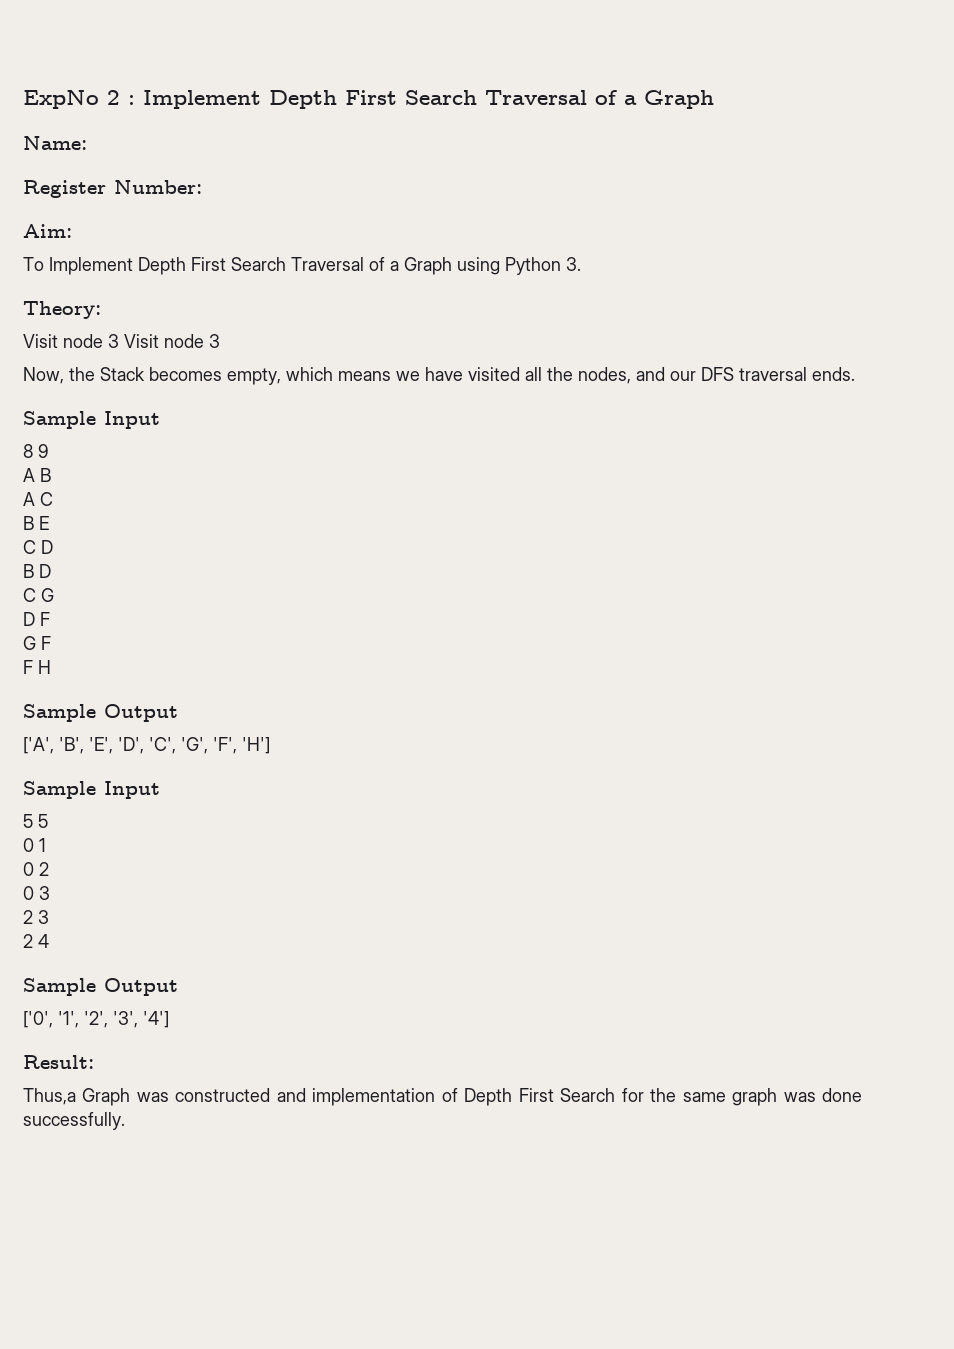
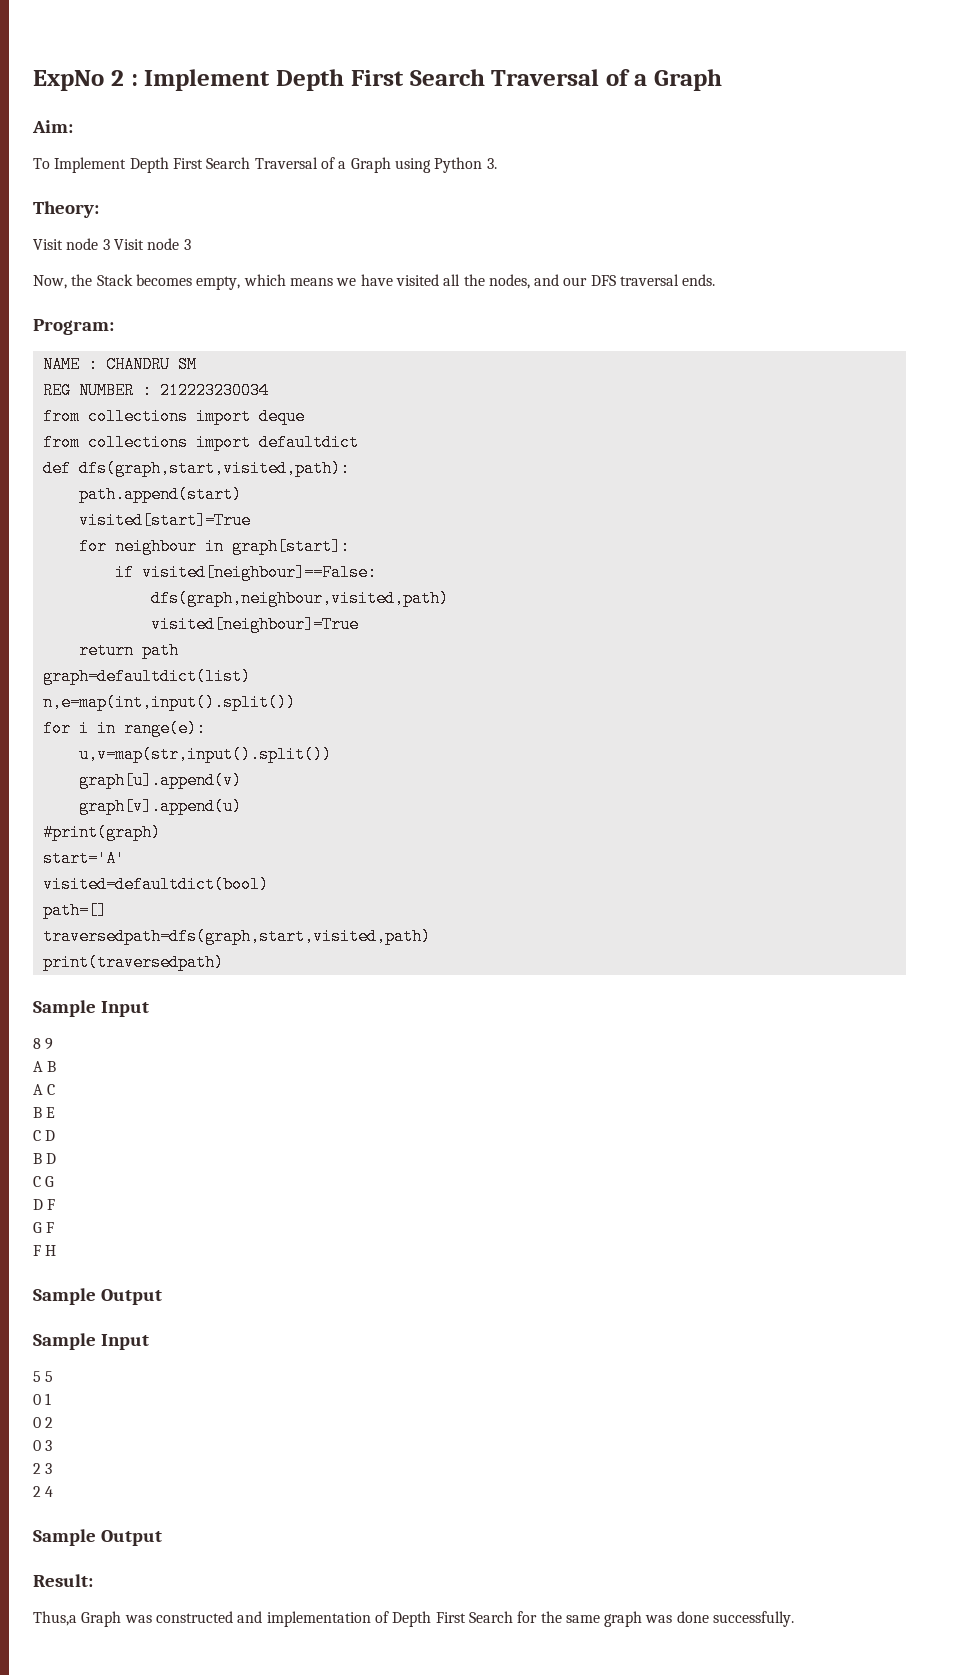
- Name:
- Register Number:
+ Program:
+ NAME : CHANDRU SM
+ REG NUMBER : 212223230034
+ from collections import deque
+ from collections import defaultdict
+ def dfs(graph,start,visited,path):
+ path.append(start)
+ visited[start]=True
+ for neighbour in graph[start]:
+ if visited[neighbour]==False:
+ dfs(graph,neighbour,visited,path)
+ visited[neighbour]=True
+ return path
+ graph=defaultdict(list)
+ n,e=map(int,input().split())
+ for i in range(e):
+ u,v=map(str,input().split())
+ graph[u].append(v)
+ graph[v].append(u)
+ #print(graph)
+ start='A'
+ visited=defaultdict(bool)
+ path=[]
+ traversedpath=dfs(graph,start,visited,path)
+ print(traversedpath)
- ['A', 'B', 'E', 'D', 'C', 'G', 'F', 'H']
- ['0', '1', '2', '3', '4']

